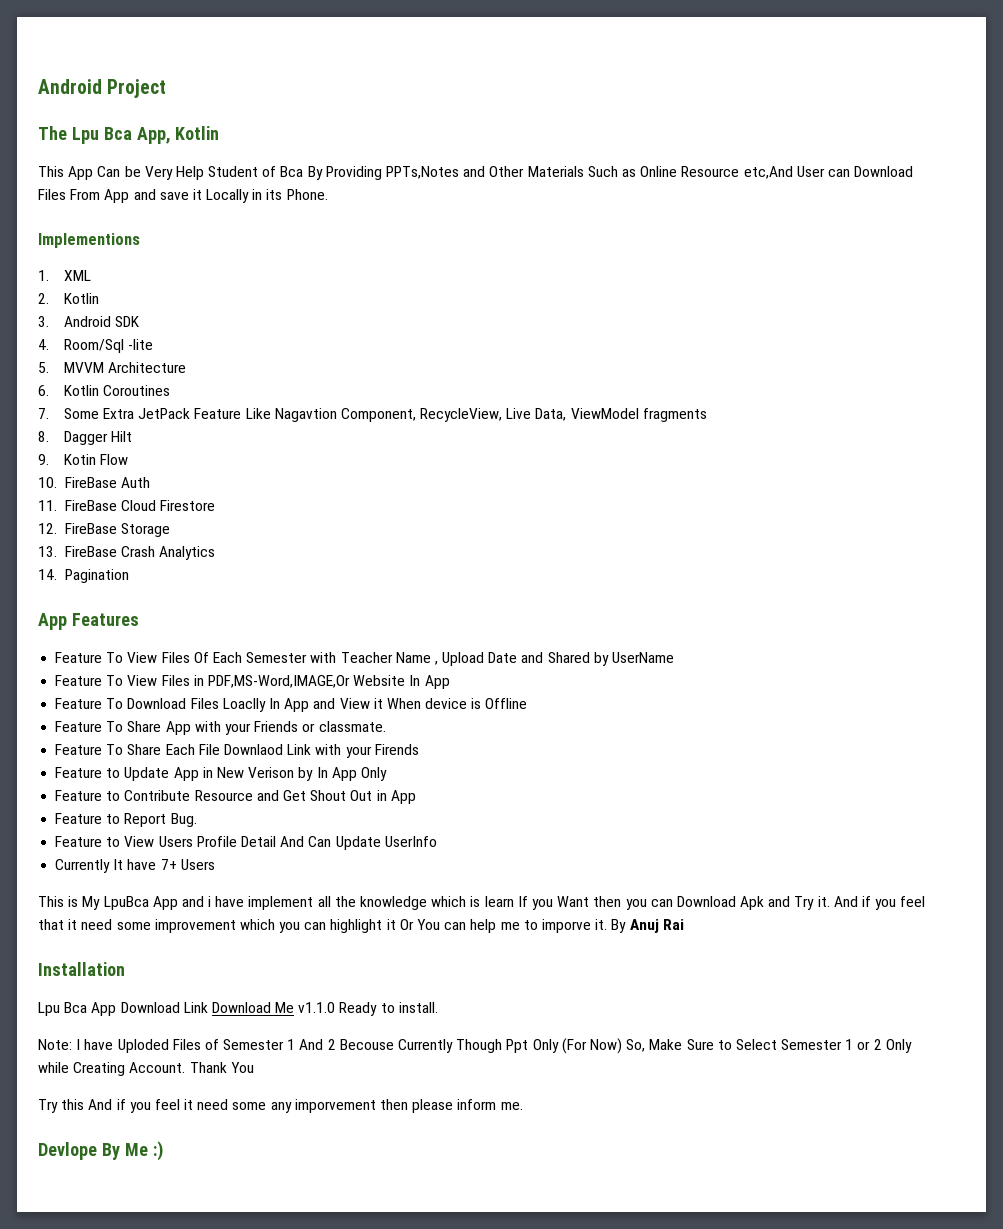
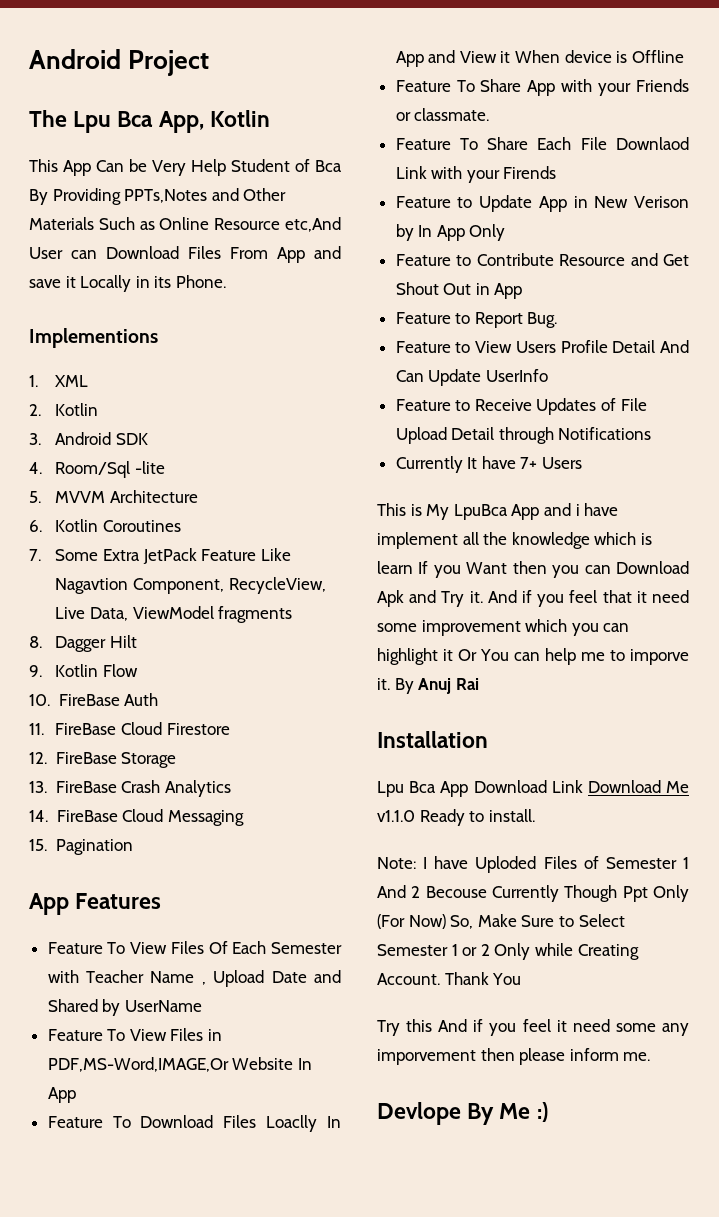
- 9. Kotin Flow
+ 9. Kotlin Flow
- 14. Pagination
+ 14. FireBase Cloud Messaging
+ 15. Pagination
+ Feature to Receive Updates of File Upload Detail through Notifications

